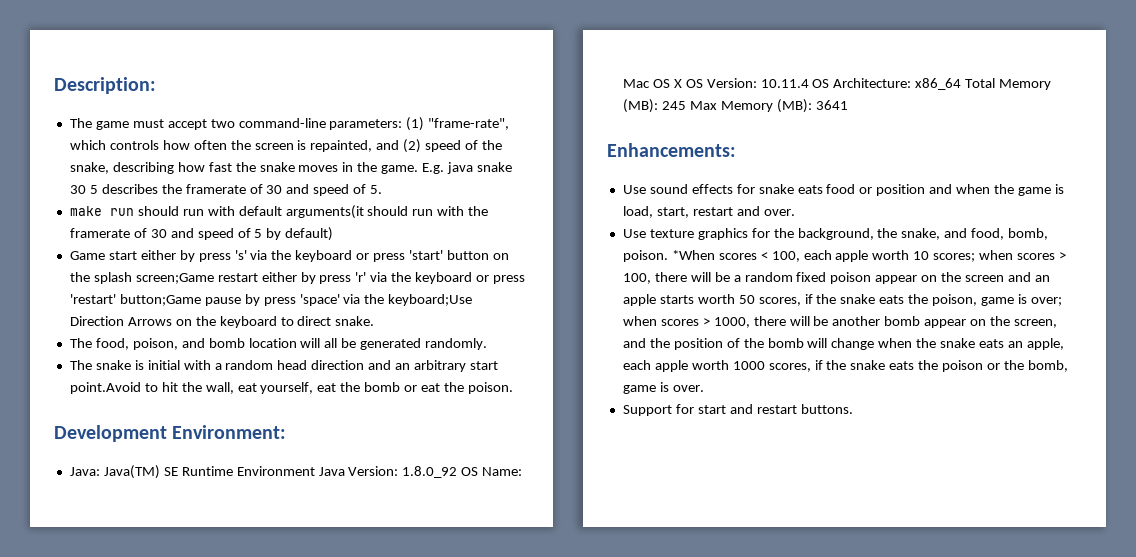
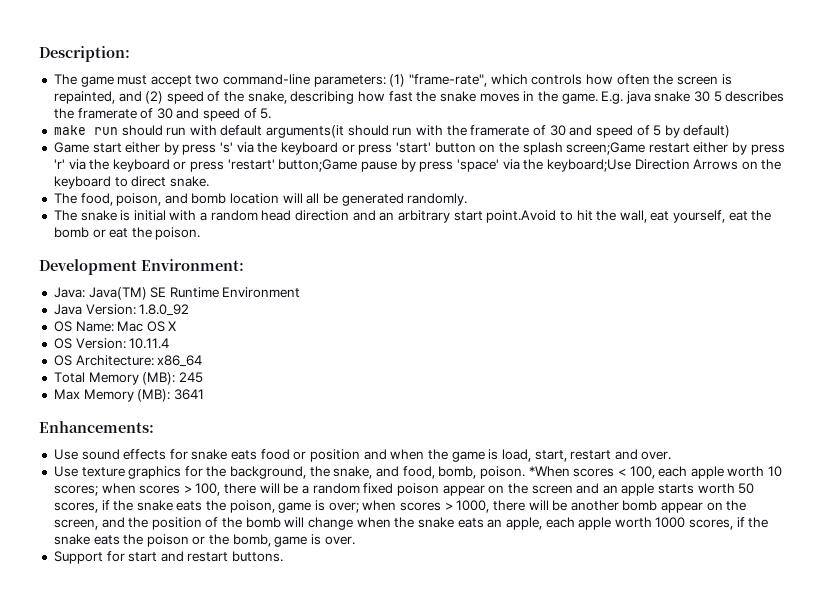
- Java: Java(TM) SE Runtime Environment Java Version: 1.8.0_92 OS Name: Mac OS X OS Version: 10.11.4 OS Architecture: x86_64 Total Memory (MB): 245 Max Memory (MB): 3641
+ Java: Java(TM) SE Runtime Environment
+ Java Version: 1.8.0_92
+ OS Name: Mac OS X
+ OS Version: 10.11.4
+ OS Architecture: x86_64
+ Total Memory (MB): 245
+ Max Memory (MB): 3641

